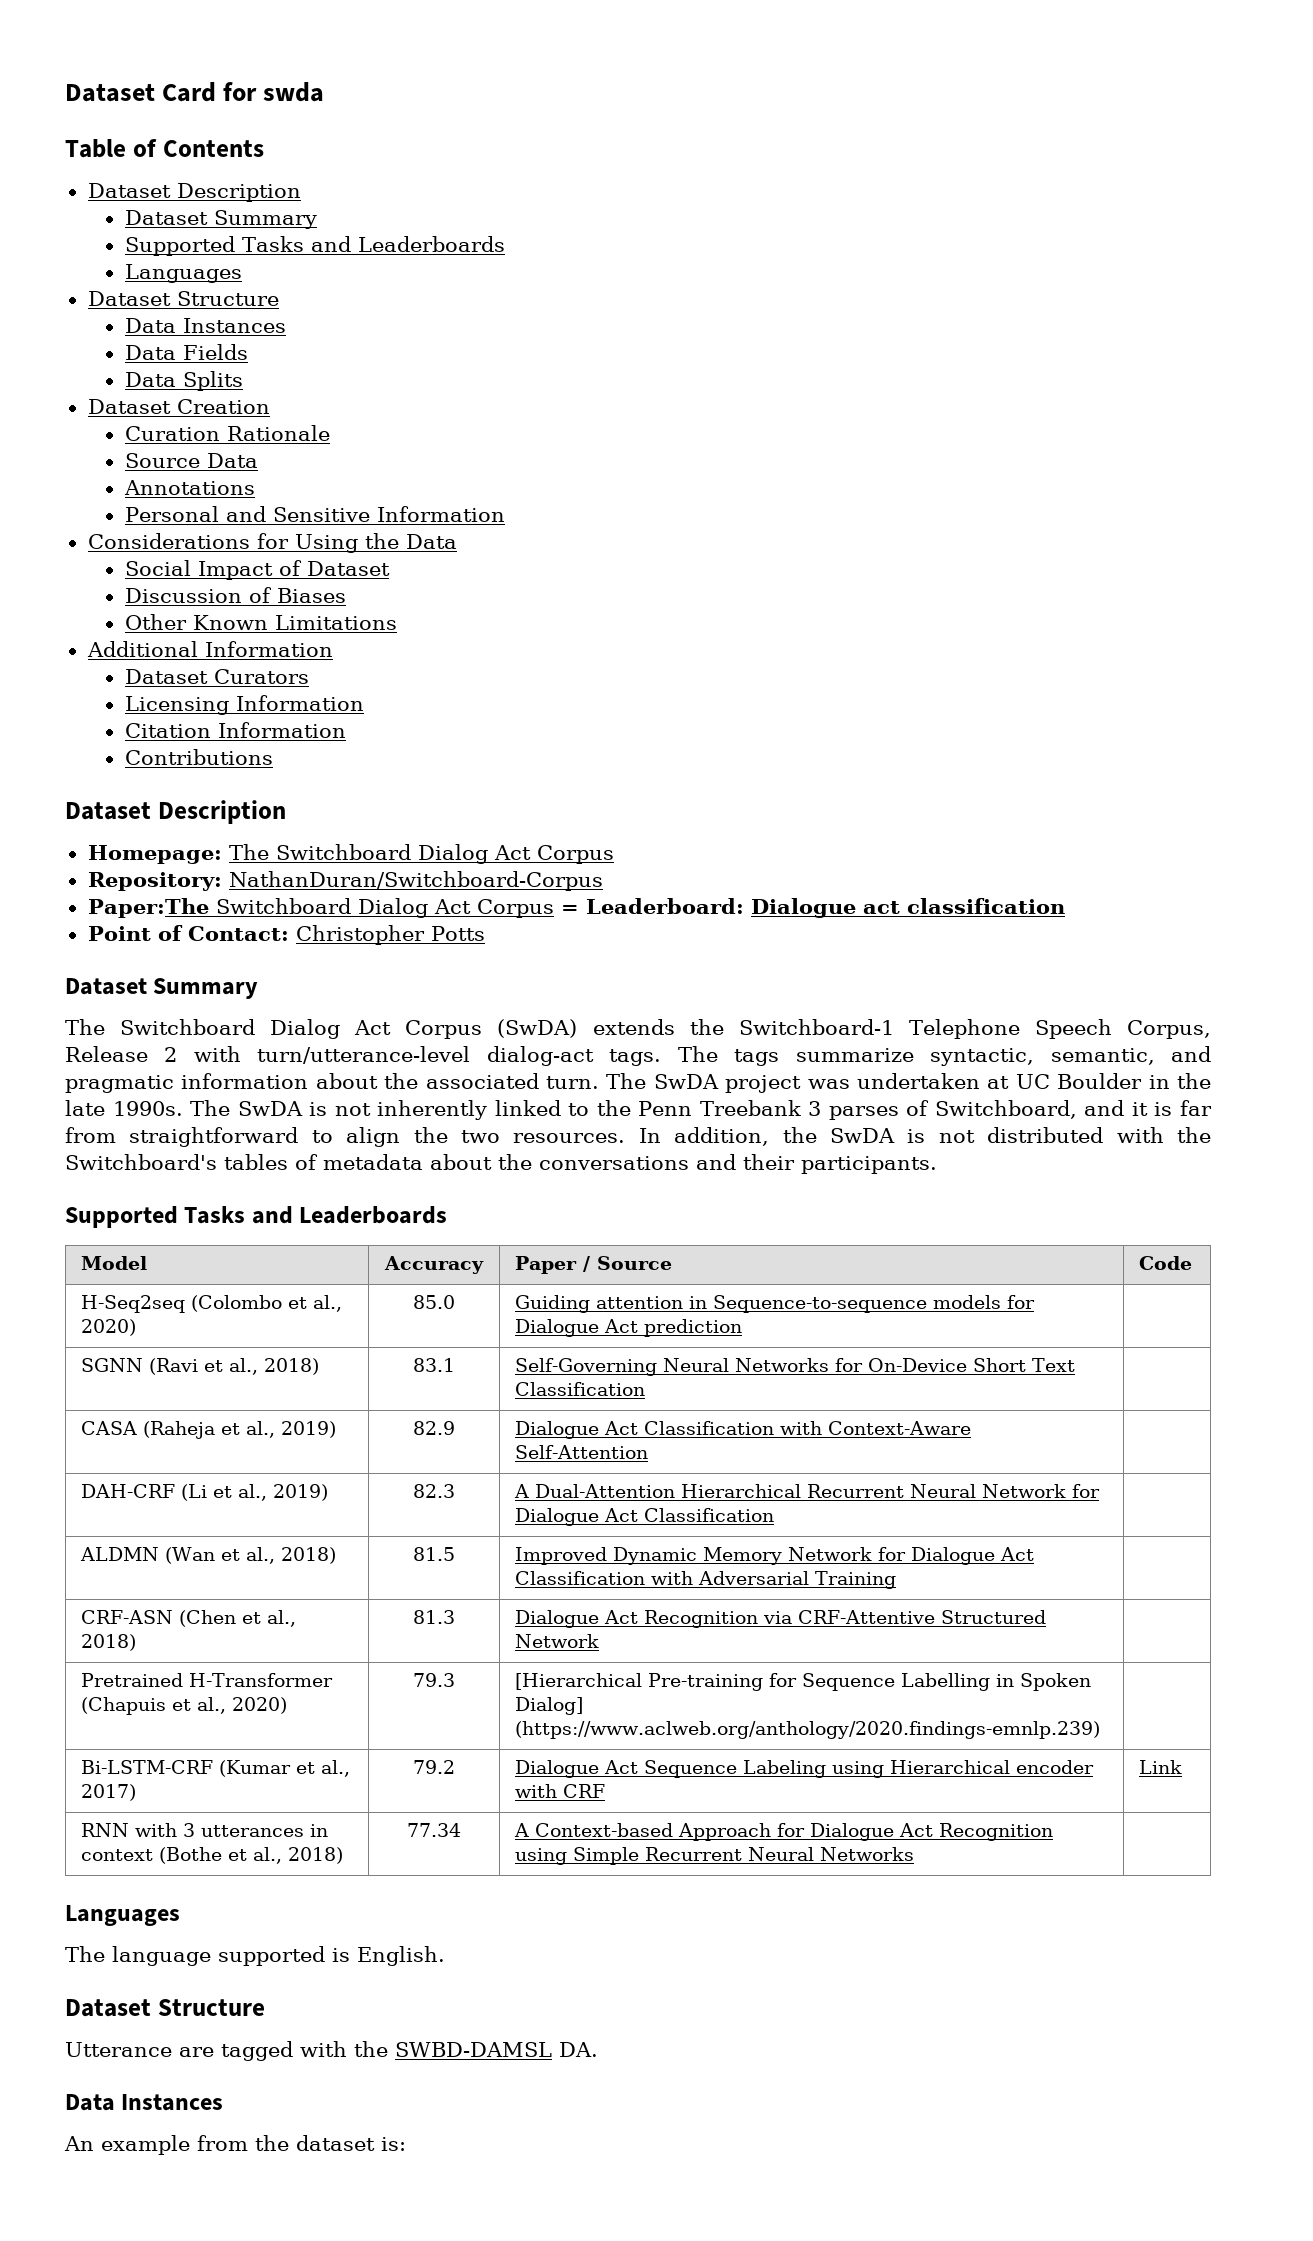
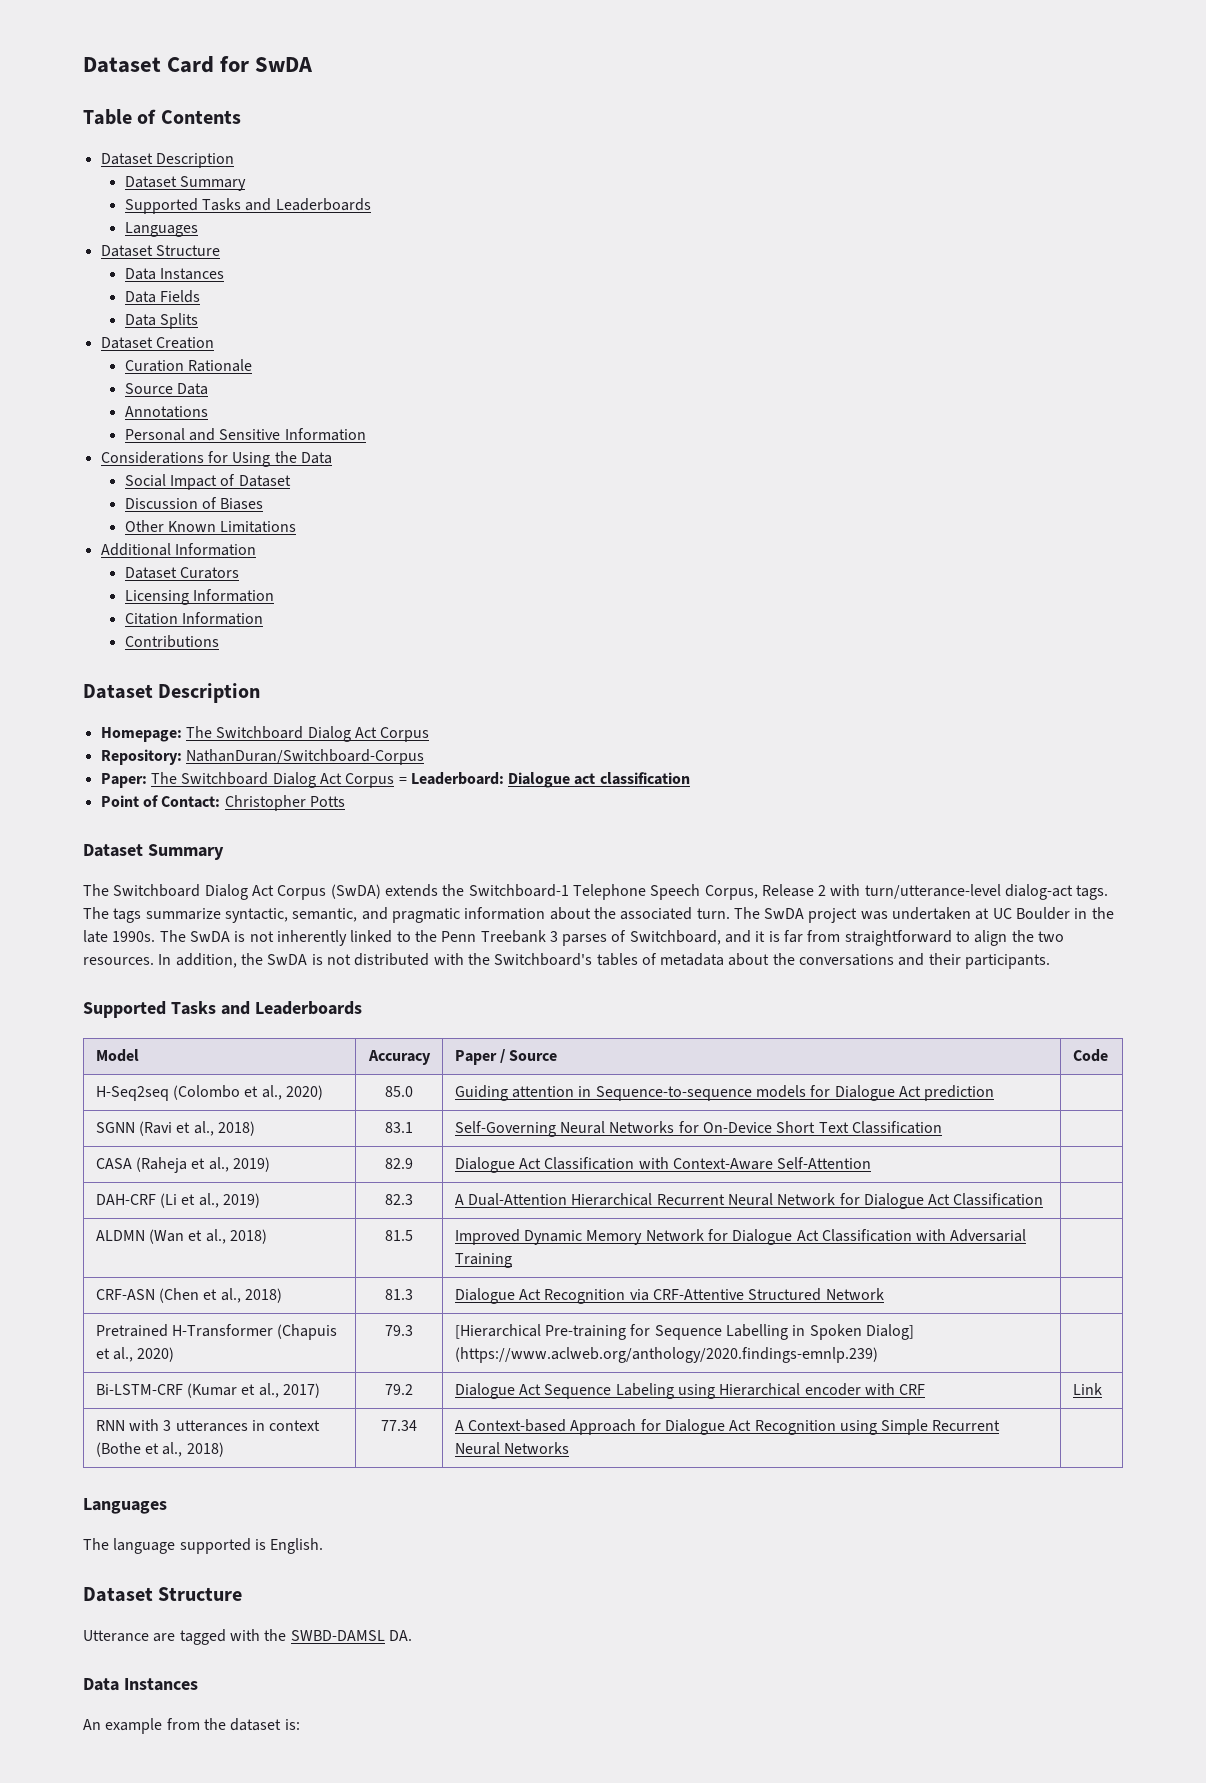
- Dataset Card for swda
+ Dataset Card for SwDA
- Paper:The Switchboard Dialog Act Corpus = Leaderboard: Dialogue act classification
+ Paper: The Switchboard Dialog Act Corpus = Leaderboard: Dialogue act classification

